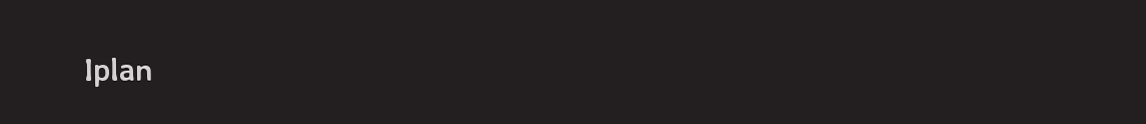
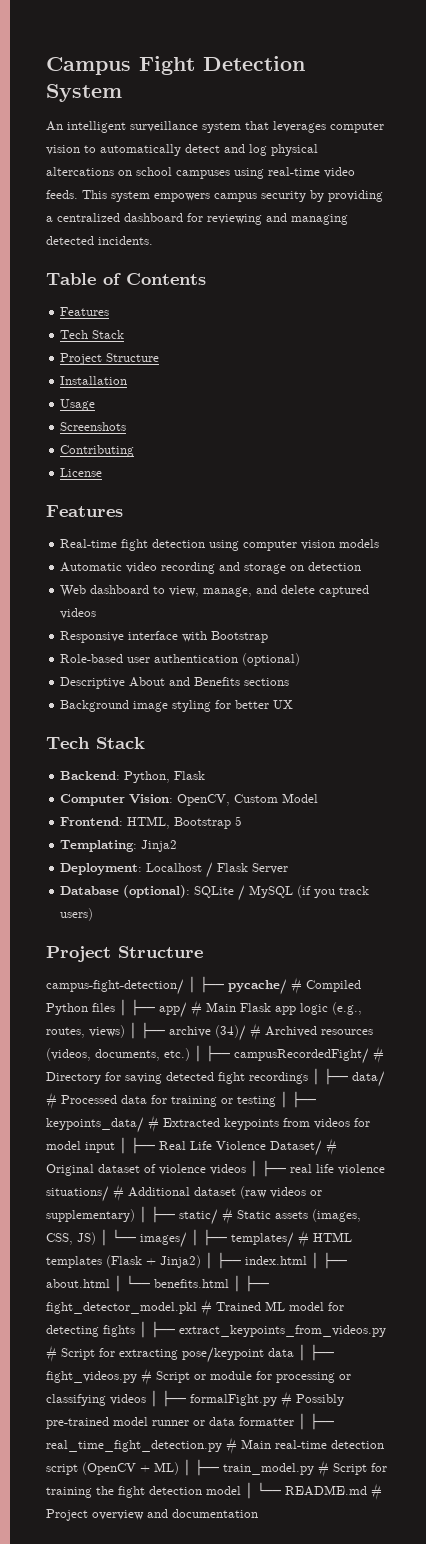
- Iplan
+ Campus Fight Detection System
+ An intelligent surveillance system that leverages computer vision to automatically detect and log physical altercations on school campuses using real-time video feeds. This system empowers campus security by providing a centralized dashboard for reviewing and managing detected incidents.
+ Table of Contents
+ Features
+ Tech Stack
+ Project Structure
+ Installation
+ Usage
+ Screenshots
+ Contributing
+ License
+ Features
+ Real-time fight detection using computer vision models
+ Automatic video recording and storage on detection
+ Web dashboard to view, manage, and delete captured videos
+ Responsive interface with Bootstrap
+ Role-based user authentication (optional)
+ Descriptive About and Benefits sections
+ Background image styling for better UX
+ Tech Stack
+ Backend: Python, Flask
+ Computer Vision: OpenCV, Custom Model
+ Frontend: HTML, Bootstrap 5
+ Templating: Jinja2
+ Deployment: Localhost / Flask Server
+ Database (optional): SQLite / MySQL (if you track users)
+ Project Structure
+ campus-fight-detection/ │ ├── pycache/ # Compiled Python files │ ├── app/ # Main Flask app logic (e.g., routes, views) │ ├── archive (34)/ # Archived resources (videos, documents, etc.) │ ├── campusRecordedFight/ # Directory for saving detected fight recordings │ ├── data/ # Processed data for training or testing │ ├── keypoints_data/ # Extracted keypoints from videos for model input │ ├── Real Life Violence Dataset/ # Original dataset of violence videos │ ├── real life violence situations/ # Additional dataset (raw videos or supplementary) │ ├── static/ # Static assets (images, CSS, JS) │ └── images/ │ ├── templates/ # HTML templates (Flask + Jinja2) │ ├── index.html │ ├── about.html │ └── benefits.html │ ├── fight_detector_model.pkl # Trained ML model for detecting fights │ ├── extract_keypoints_from_videos.py # Script for extracting pose/keypoint data │ ├── fight_videos.py # Script or module for processing or classifying videos │ ├── formalFight.py # Possibly pre-trained model runner or data formatter │ ├── real_time_fight_detection.py # Main real-time detection script (OpenCV + ML) │ ├── train_model.py # Script for training the fight detection model │ └── README.md # Project overview and documentation

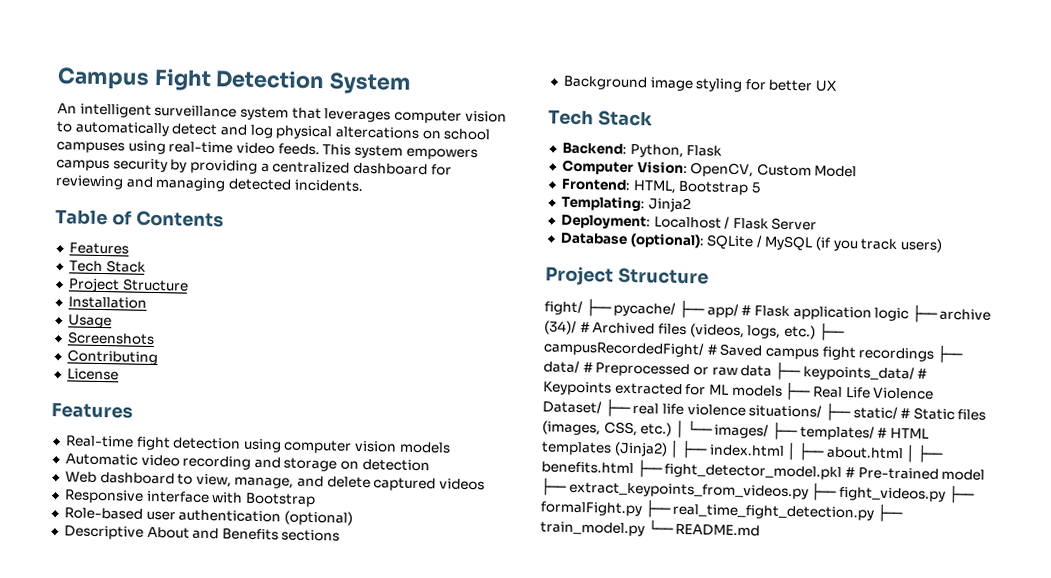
- campus-fight-detection/ │ ├── pycache/ # Compiled Python files │ ├── app/ # Main Flask app logic (e.g., routes, views) │ ├── archive (34)/ # Archived resources (videos, documents, etc.) │ ├── campusRecordedFight/ # Directory for saving detected fight recordings │ ├── data/ # Processed data for training or testing │ ├── keypoints_data/ # Extracted keypoints from videos for model input │ ├── Real Life Violence Dataset/ # Original dataset of violence videos │ ├── real life violence situations/ # Additional dataset (raw videos or supplementary) │ ├── static/ # Static assets (images, CSS, JS) │ └── images/ │ ├── templates/ # HTML templates (Flask + Jinja2) │ ├── index.html │ ├── about.html │ └── benefits.html │ ├── fight_detector_model.pkl # Trained ML model for detecting fights │ ├── extract_keypoints_from_videos.py # Script for extracting pose/keypoint data │ ├── fight_videos.py # Script or module for processing or classifying videos │ ├── formalFight.py # Possibly pre-trained model runner or data formatter │ ├── real_time_fight_detection.py # Main real-time detection script (OpenCV + ML) │ ├── train_model.py # Script for training the fight detection model │ └── README.md # Project overview and documentation
+ fight/ ├── pycache/ ├── app/ # Flask application logic ├── archive (34)/ # Archived files (videos, logs, etc.) ├── campusRecordedFight/ # Saved campus fight recordings ├── data/ # Preprocessed or raw data ├── keypoints_data/ # Keypoints extracted for ML models ├── Real Life Violence Dataset/ ├── real life violence situations/ ├── static/ # Static files (images, CSS, etc.) │ └── images/ ├── templates/ # HTML templates (Jinja2) │ ├── index.html │ ├── about.html │ ├── benefits.html ├── fight_detector_model.pkl # Pre-trained model ├── extract_keypoints_from_videos.py ├── fight_videos.py ├── formalFight.py ├── real_time_fight_detection.py ├── train_model.py └── README.md

